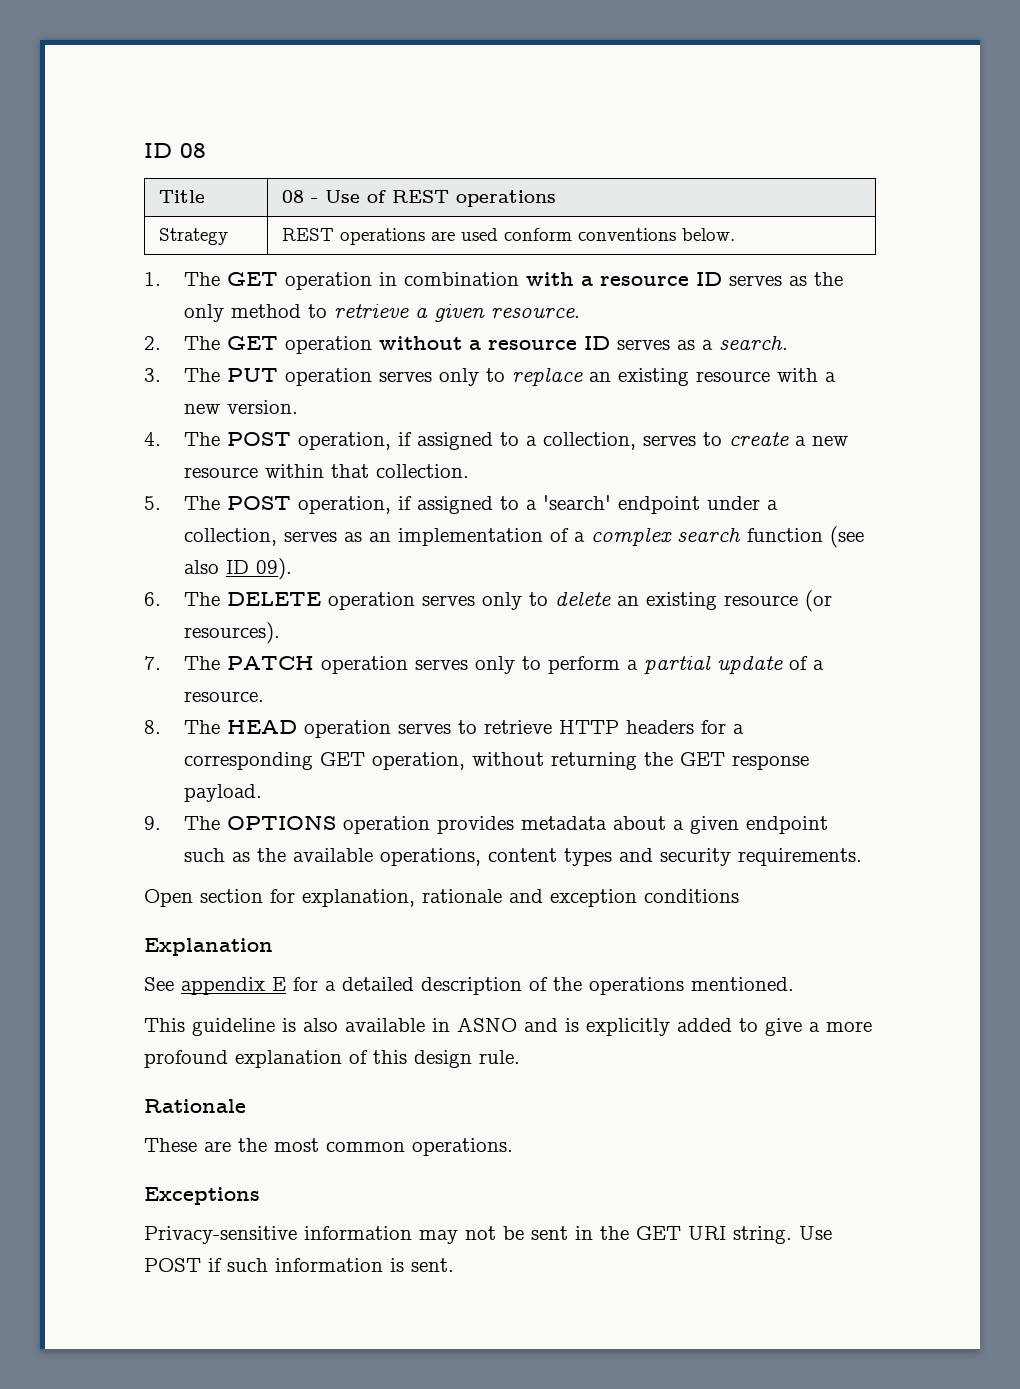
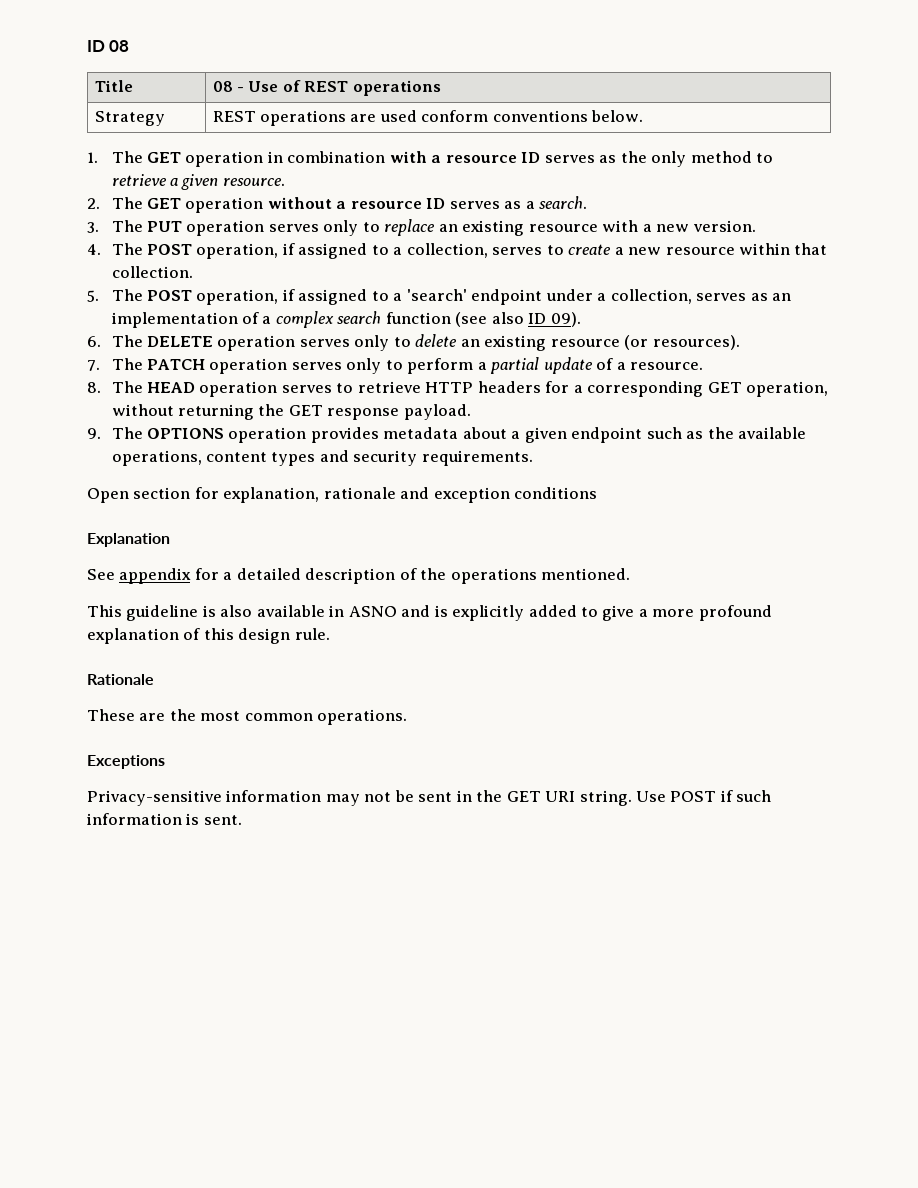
- See appendix E for a detailed description of the operations mentioned.
+ See appendix for a detailed description of the operations mentioned.

